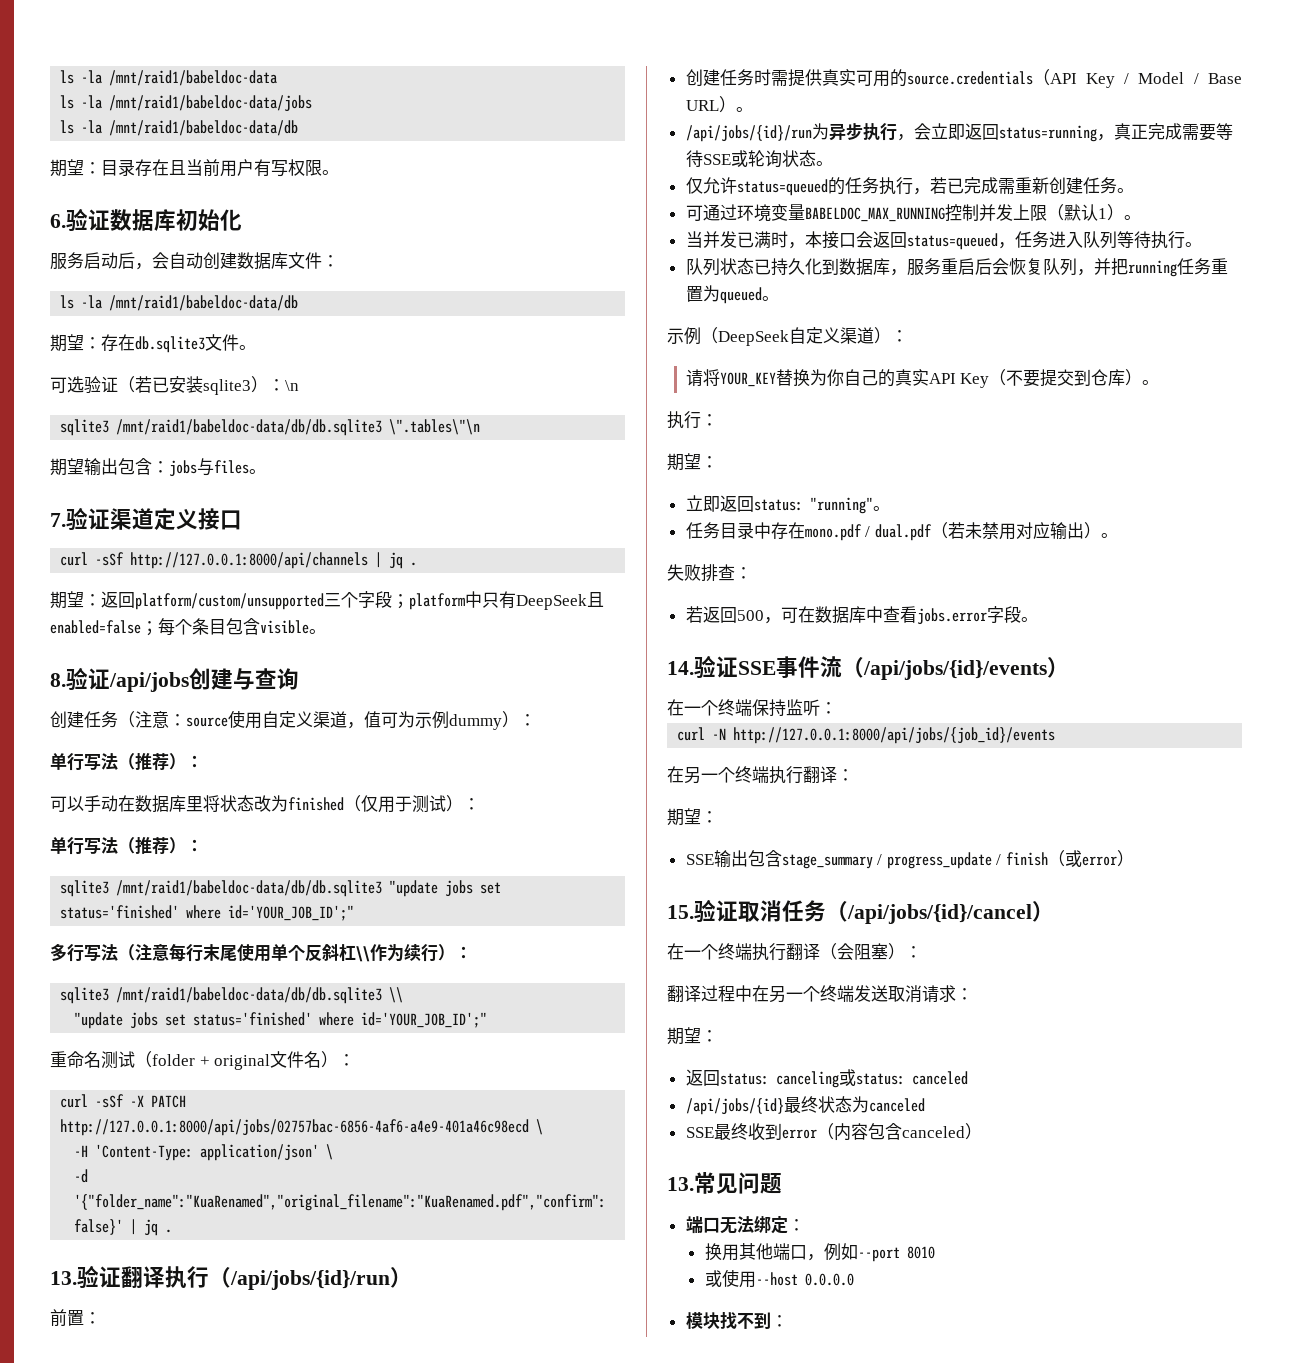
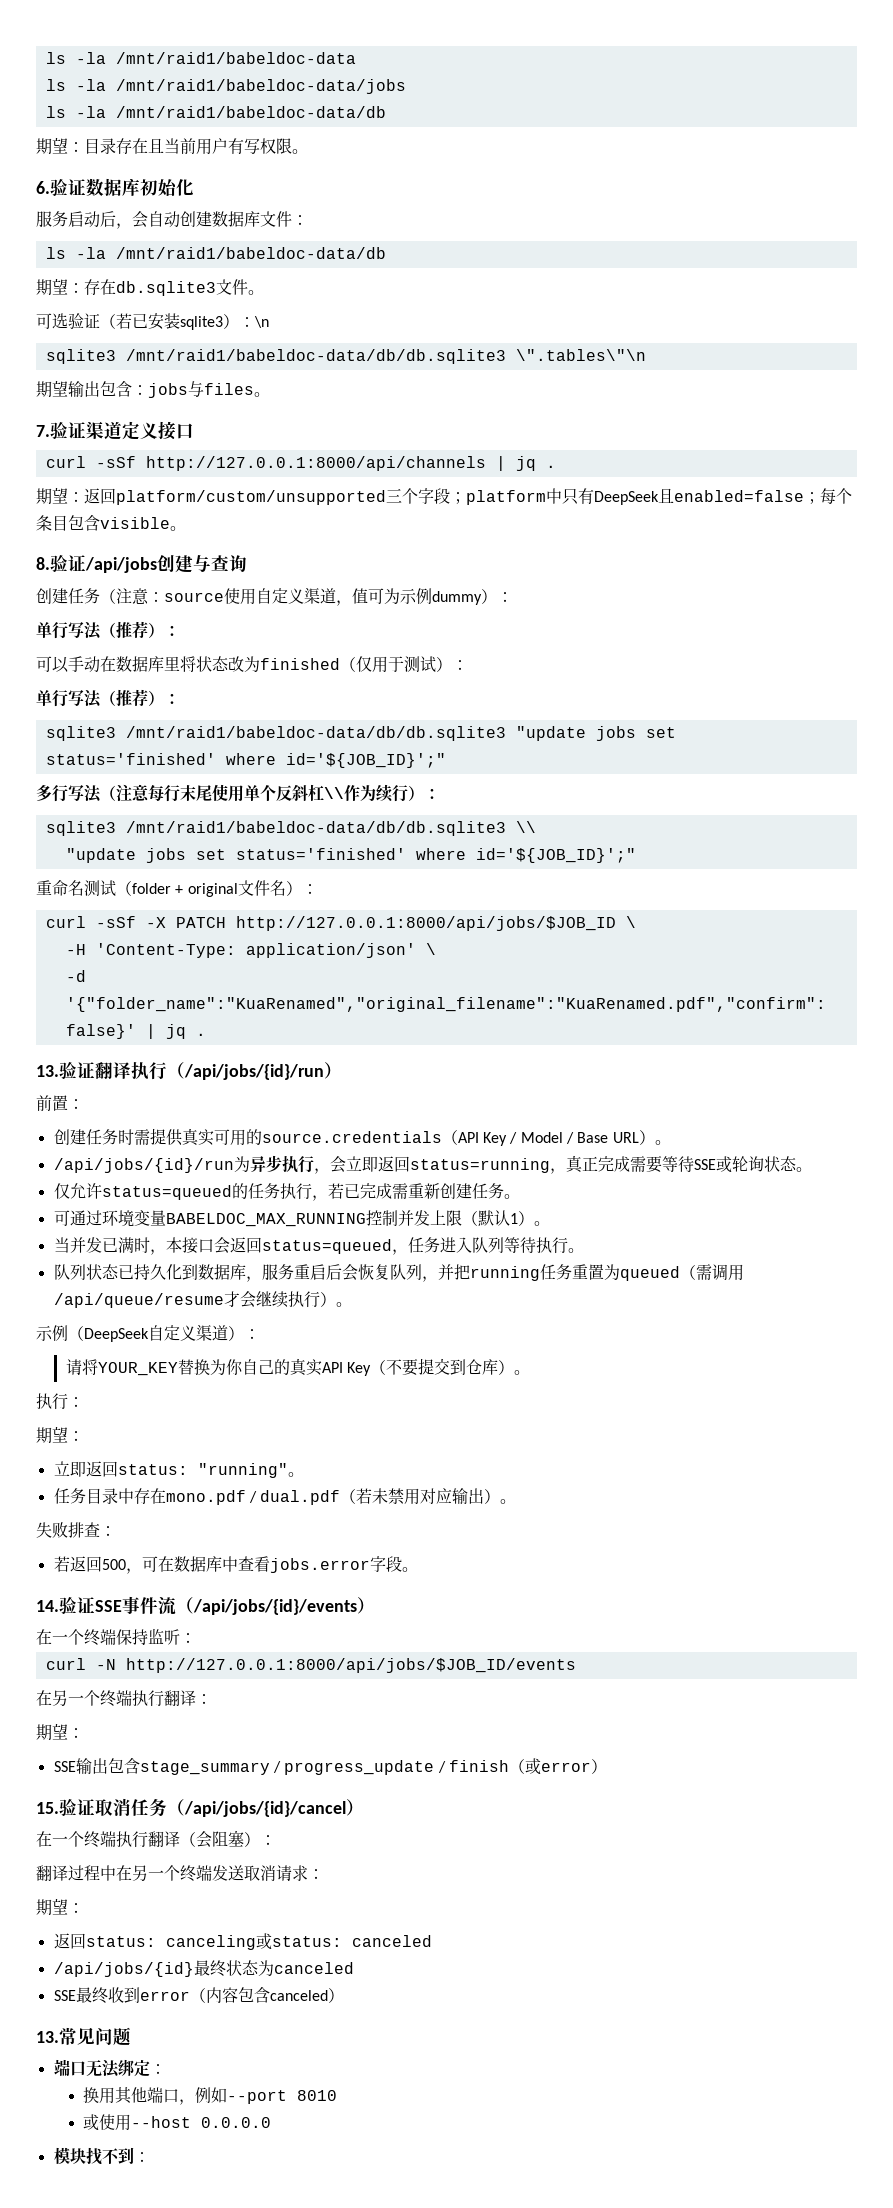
- sqlite3 /mnt/raid1/babeldoc-data/db/db.sqlite3 "update jobs set status='finished' where id='YOUR_JOB_ID';"
+ sqlite3 /mnt/raid1/babeldoc-data/db/db.sqlite3 "update jobs set status='finished' where id='${JOB_ID}';"
  sqlite3 /mnt/raid1/babeldoc-data/db/db.sqlite3 \\
- "update jobs set status='finished' where id='YOUR_JOB_ID';"
+ "update jobs set status='finished' where id='${JOB_ID}';"
- curl -sSf -X PATCH http://127.0.0.1:8000/api/jobs/02757bac-6856-4af6-a4e9-401a46c98ecd \
+ curl -sSf -X PATCH http://127.0.0.1:8000/api/jobs/$JOB_ID \
- 队列状态已持久化到数据库，服务重启后会恢复队列，并把running任务重置为queued。
+ 队列状态已持久化到数据库，服务重启后会恢复队列，并把running任务重置为queued（需调用/api/queue/resume才会继续执行）。
- curl -N http://127.0.0.1:8000/api/jobs/{job_id}/events
+ curl -N http://127.0.0.1:8000/api/jobs/$JOB_ID/events

